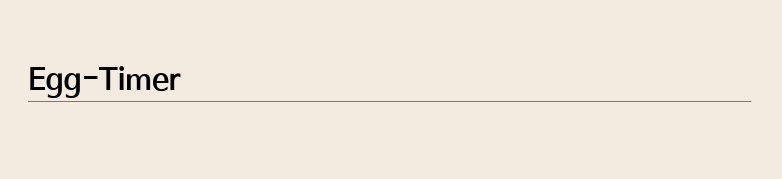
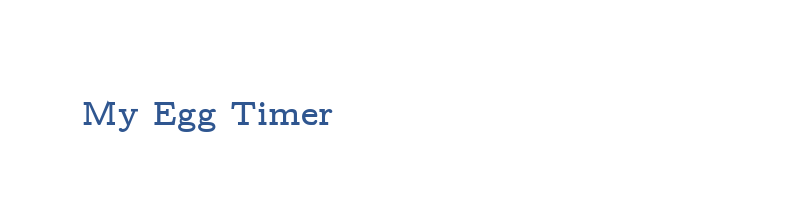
- Egg-Timer
+ My Egg Timer

